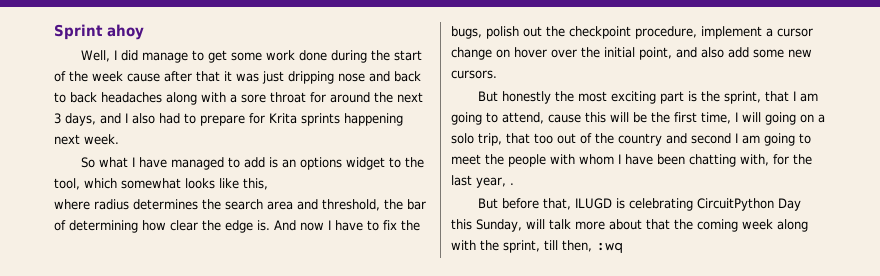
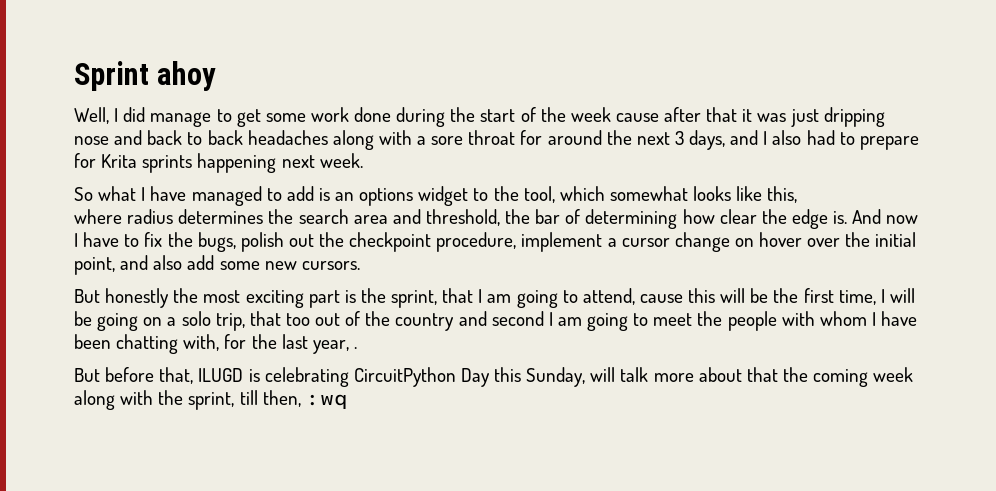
- But honestly the most exciting part is the sprint, that I am going to attend, cause this will be the first time, I will going on a solo trip, that too out of the country and second I am going to meet the people with whom I have been chatting with, for the last year, .
+ But honestly the most exciting part is the sprint, that I am going to attend, cause this will be the first time, I will be going on a solo trip, that too out of the country and second I am going to meet the people with whom I have been chatting with, for the last year, .

